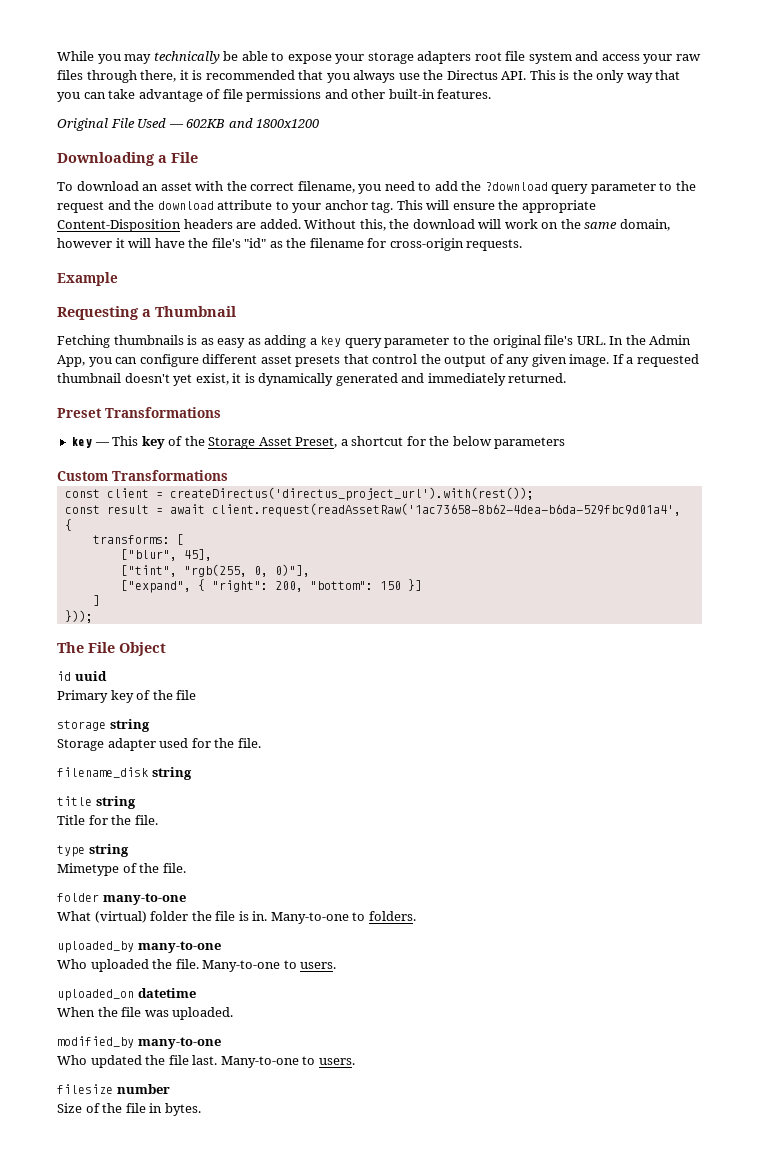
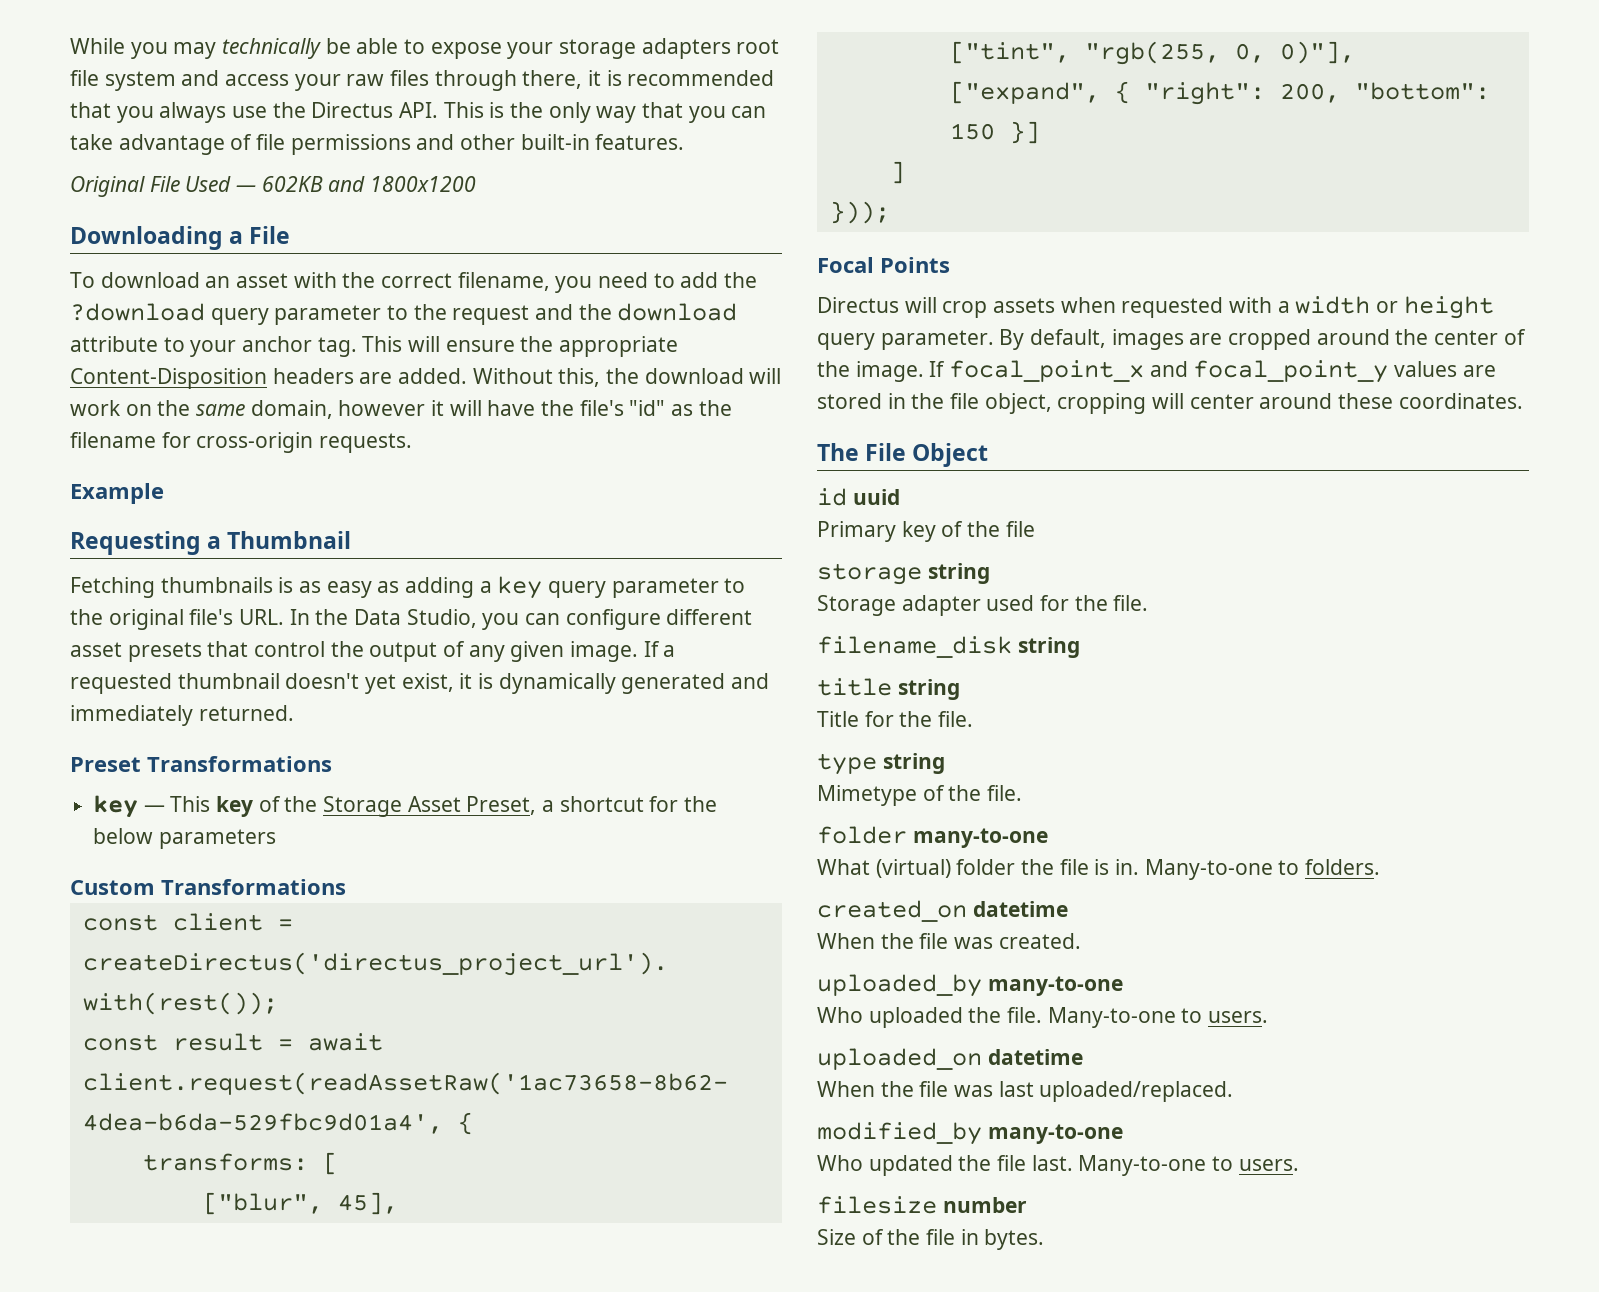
- Fetching thumbnails is as easy as adding a key query parameter to the original file's URL. In the Admin App, you can configure different asset presets that control the output of any given image.
+ Fetching thumbnails is as easy as adding a key query parameter to the original file's URL. In the Data Studio, you can configure different asset presets that control the output of any given image.
+ Focal Points
+ Directus will crop assets when requested with a width or height query parameter. By default, images are cropped around the center of the image. If focal_point_x and focal_point_y values are stored in the file object, cropping will center around these coordinates.
+ created_on datetime
+ When the file was created.
- When the file was uploaded.
+ When the file was last uploaded/replaced.

